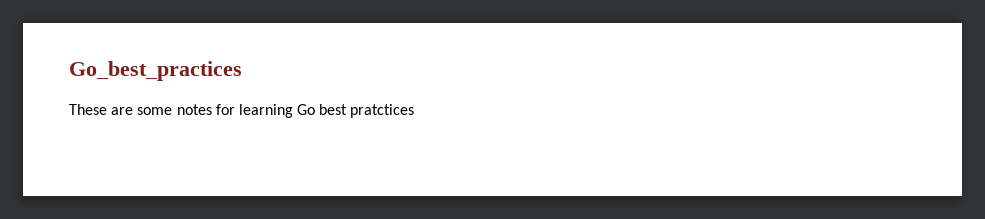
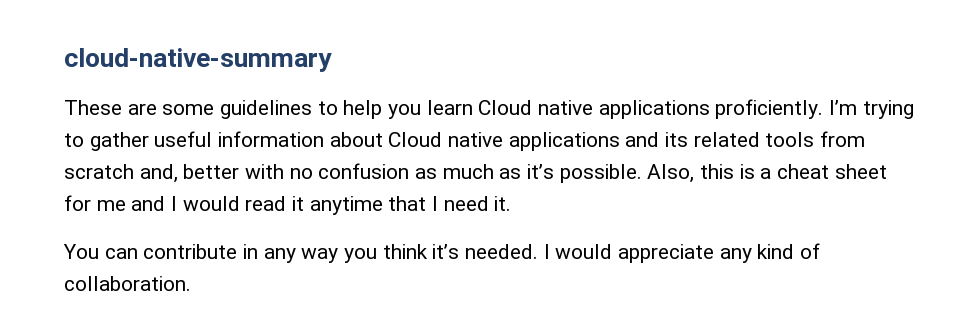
- Go_best_practices
+ cloud-native-summary
- These are some notes for learning Go best pratctices
+ These are some guidelines to help you learn Cloud native applications proficiently. I’m trying to gather useful information about Cloud native applications and its related tools from scratch and, better with no confusion as much as it’s possible. Also, this is a cheat sheet for me and I would read it anytime that I need it.
+ You can contribute in any way you think it’s needed. I would appreciate any kind of collaboration.

